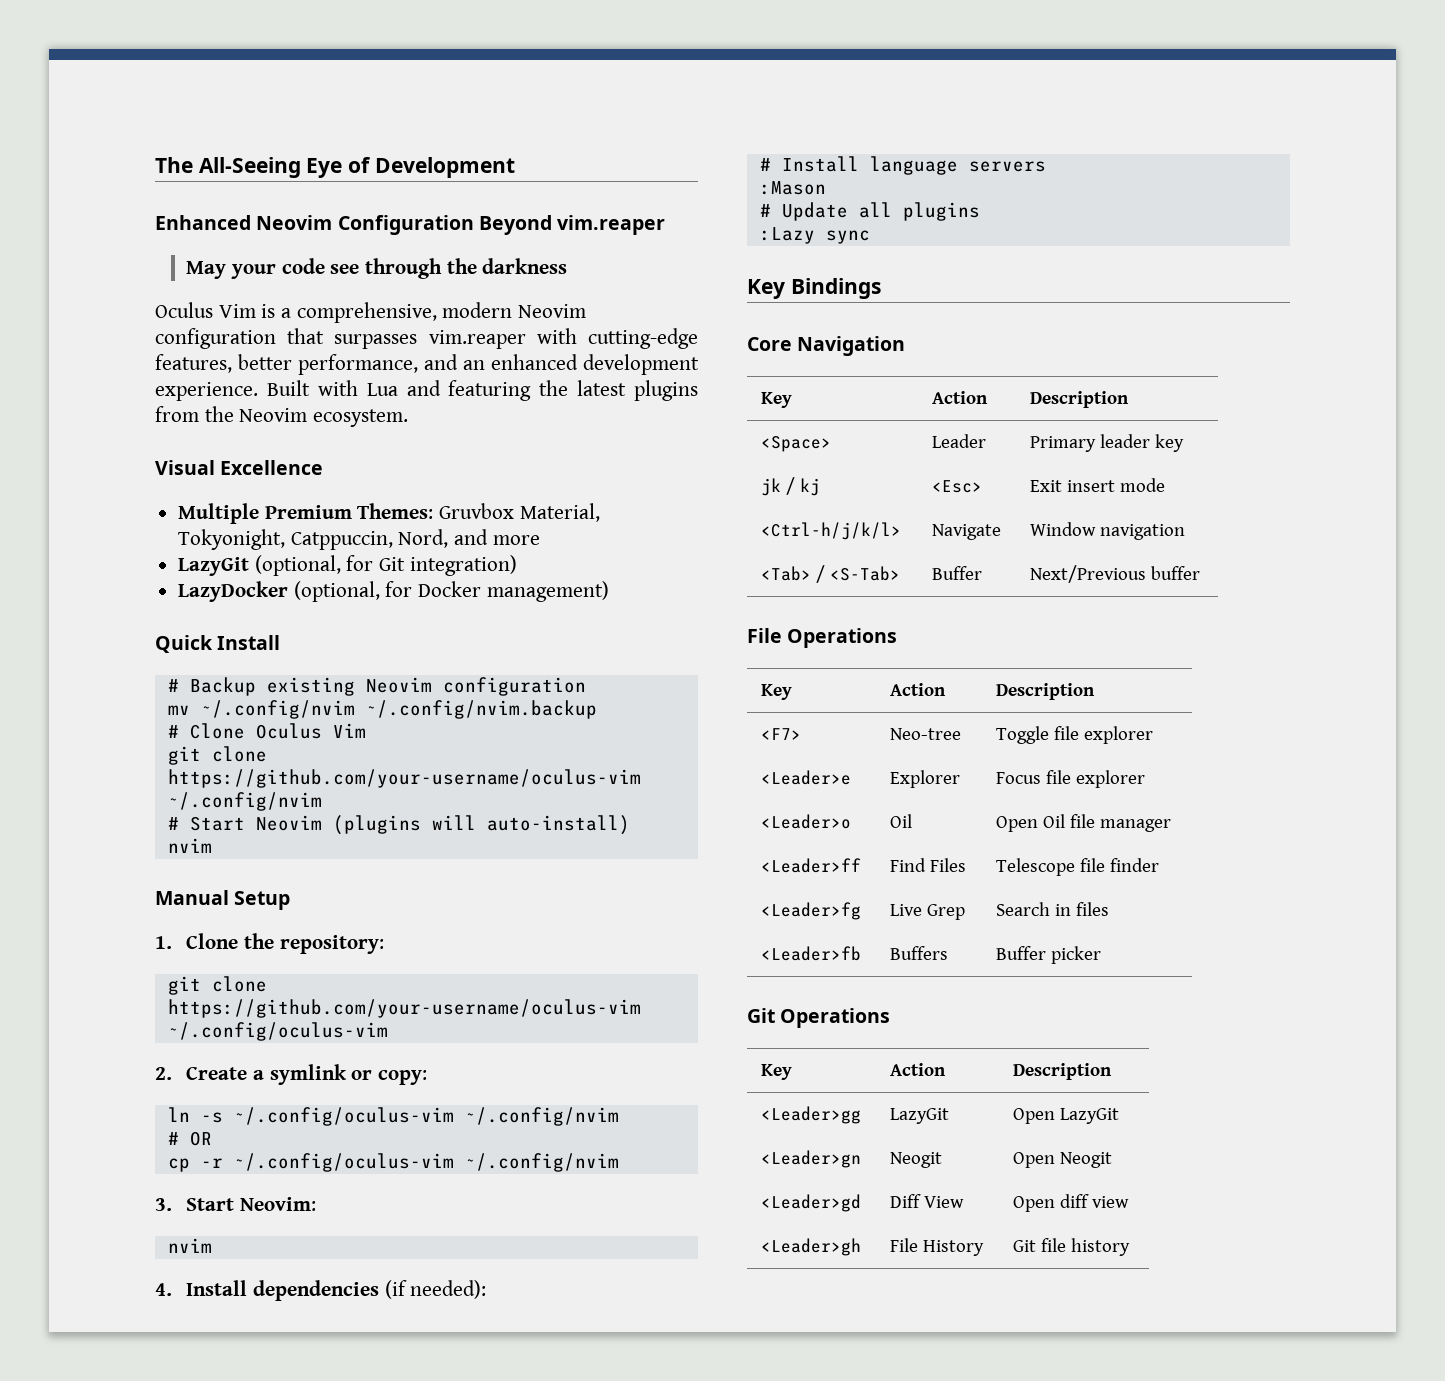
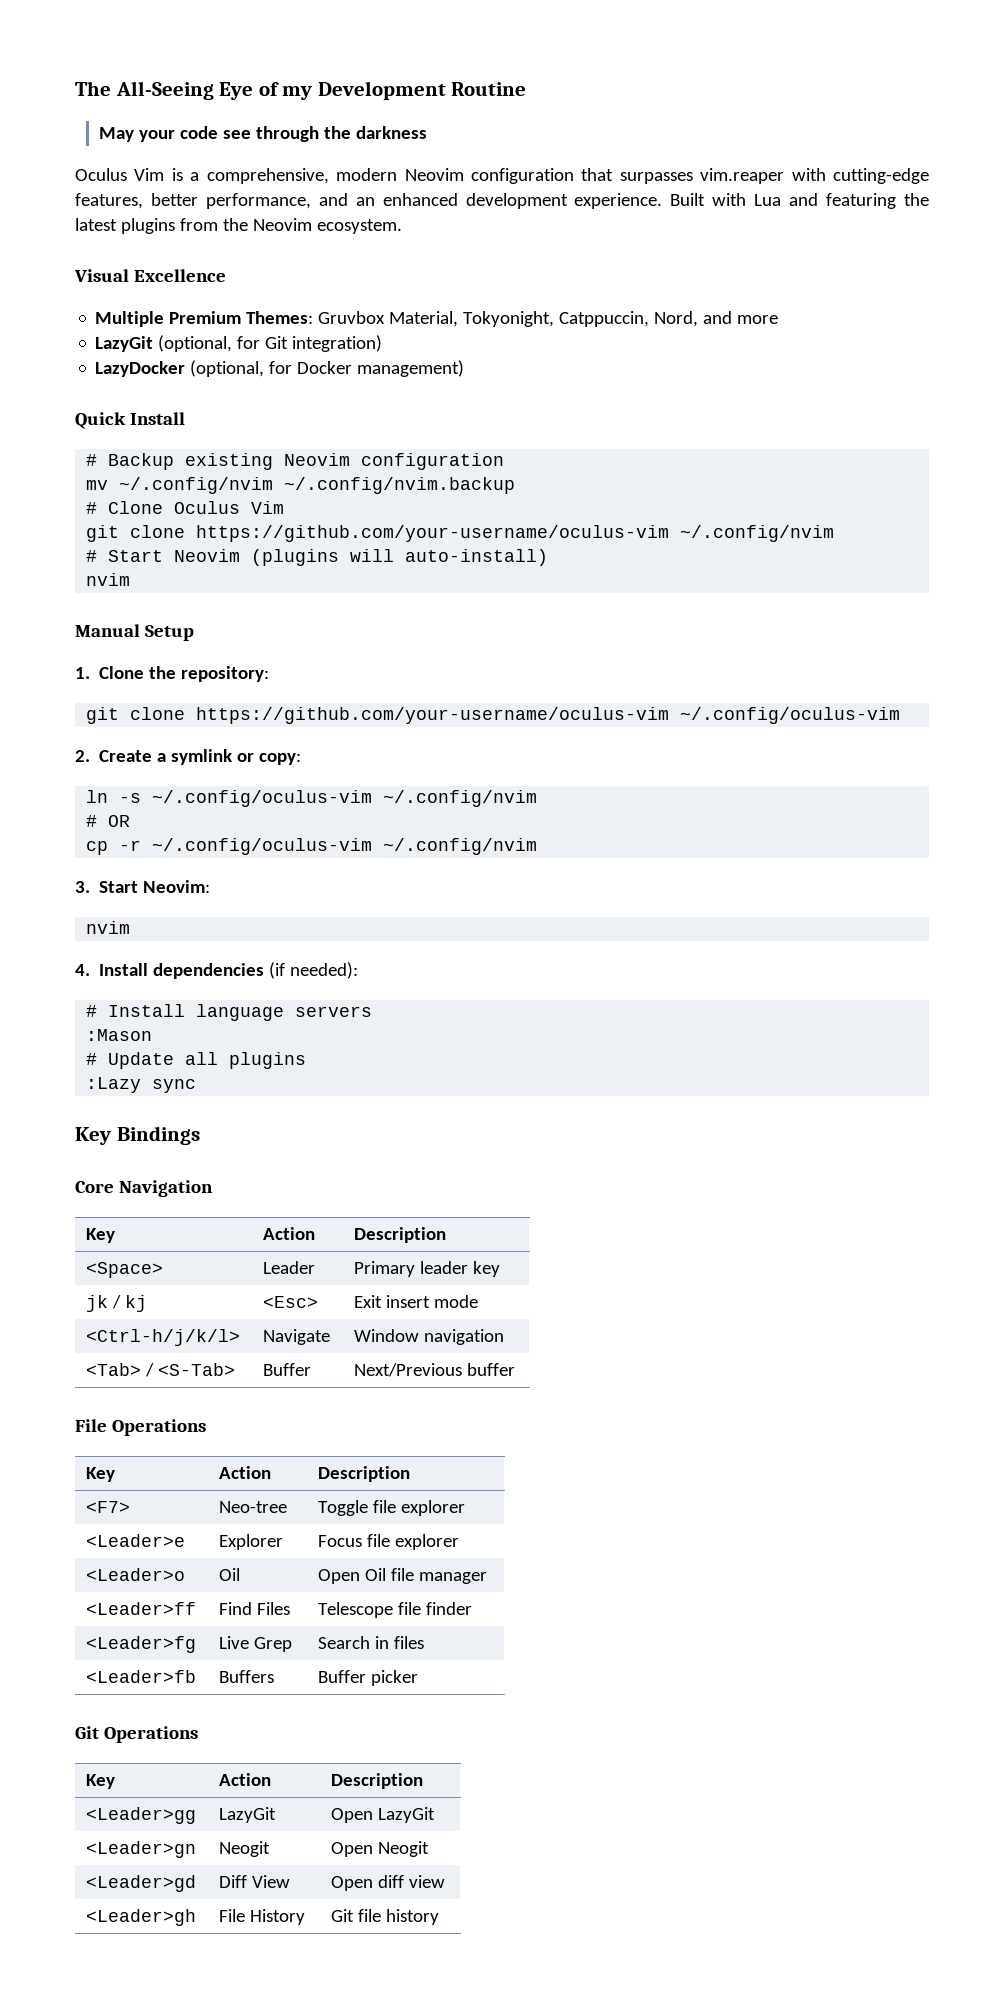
- The All-Seeing Eye of Development
- Enhanced Neovim Configuration Beyond vim.reaper
+ The All-Seeing Eye of my Development Routine

